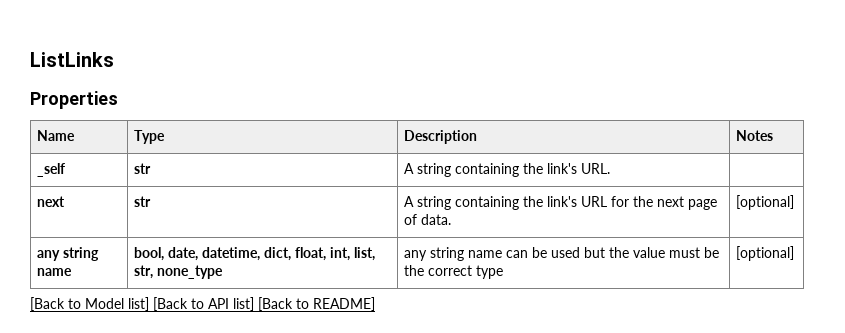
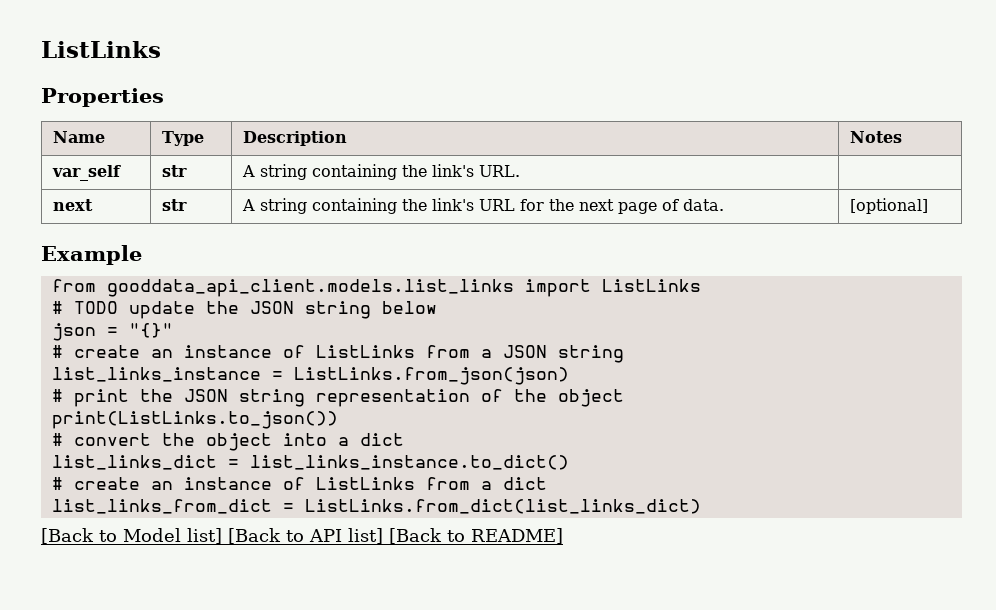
- _self | str | A string containing the link's URL. |
+ var_self | str | A string containing the link's URL. |
- any string name | bool, date, datetime, dict, float, int, list, str, none_type | any string name can be used but the value must be the correct type | [optional]
+ Example
+ from gooddata_api_client.models.list_links import ListLinks
+ # TODO update the JSON string below
+ json = "{}"
+ # create an instance of ListLinks from a JSON string
+ list_links_instance = ListLinks.from_json(json)
+ # print the JSON string representation of the object
+ print(ListLinks.to_json())
+ # convert the object into a dict
+ list_links_dict = list_links_instance.to_dict()
+ # create an instance of ListLinks from a dict
+ list_links_from_dict = ListLinks.from_dict(list_links_dict)

